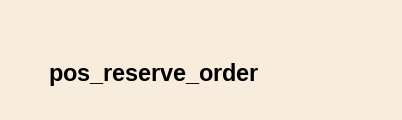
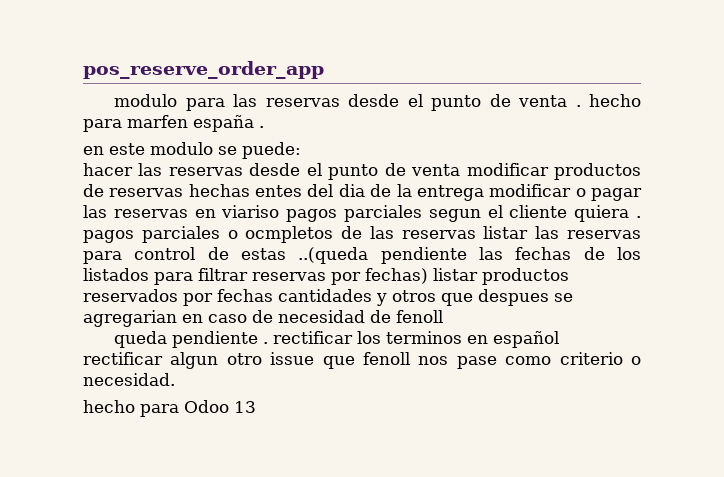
- pos_reserve_order
+ pos_reserve_order_app
+ modulo para las reservas desde el punto de venta . hecho para marfen españa .
+ en este modulo se puede:
+ hacer las reservas desde el punto de venta modificar productos de reservas hechas entes del dia de la entrega modificar o pagar las reservas en viariso pagos parciales segun el cliente quiera . pagos parciales o ocmpletos de las reservas listar las reservas para control de estas ..(queda pendiente las fechas de los listados para filtrar reservas por fechas) listar productos reservados por fechas cantidades y otros que despues se agregarian en caso de necesidad de fenoll
+ queda pendiente . rectificar los terminos en español rectificar algun otro issue que fenoll nos pase como criterio o necesidad.
+ hecho para Odoo 13

